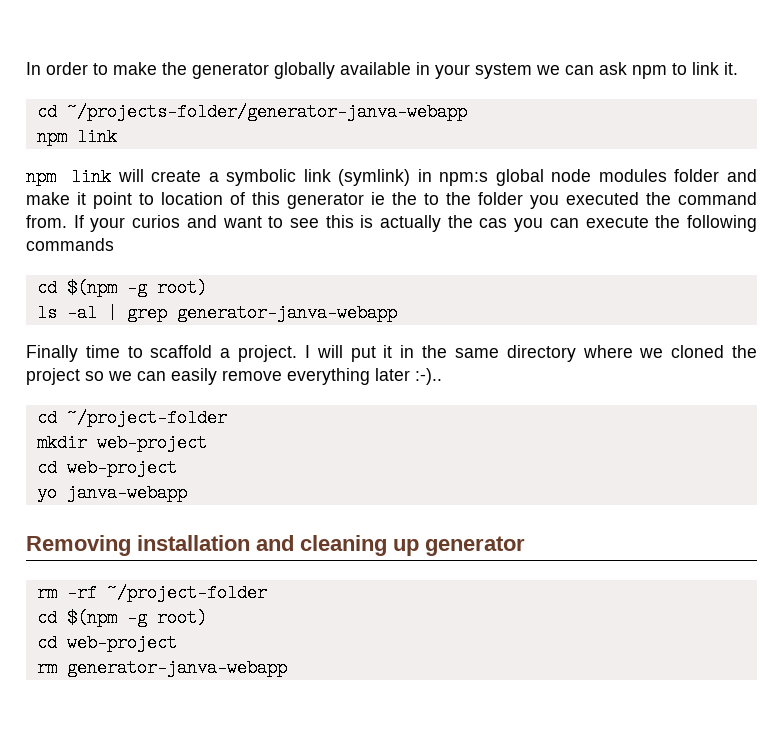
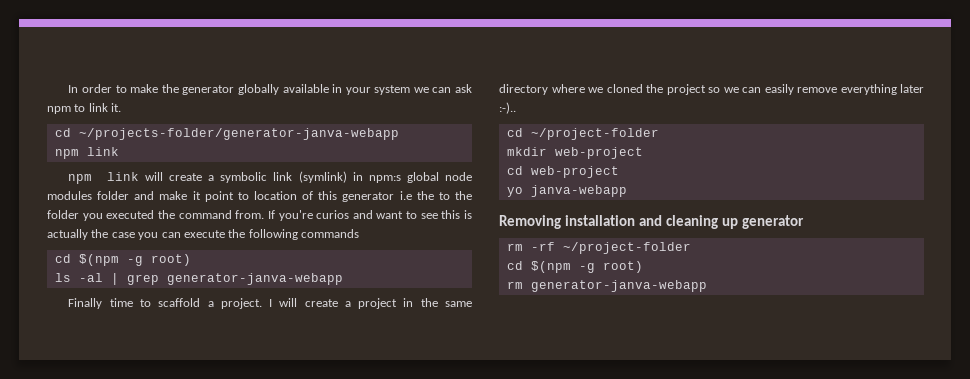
- npm link will create a symbolic link (symlink) in npm:s global node modules folder and make it point to location of this generator ie the to the folder you executed the command from.
+ npm link will create a symbolic link (symlink) in npm:s global node modules folder and make it point to location of this generator i.e the to the folder you executed the command from.
- If your curios and want to see this is actually the cas you can execute the following commands
+ If you're curios and want to see this is actually the case you can execute the following commands
- I will put it in the same directory where we cloned the project so we can easily remove everything later :-)..
+ I will create a project in the same directory where we cloned the project so we can easily remove everything later :-)..
  rm -rf ~/project-folder
  cd $(npm -g root)
- cd web-project

